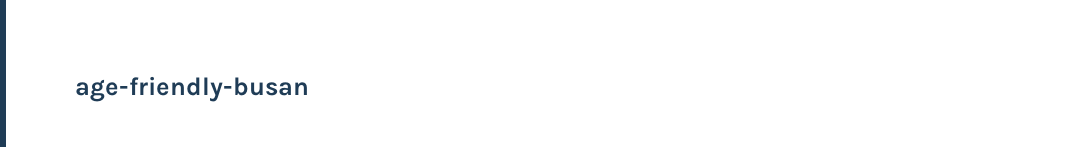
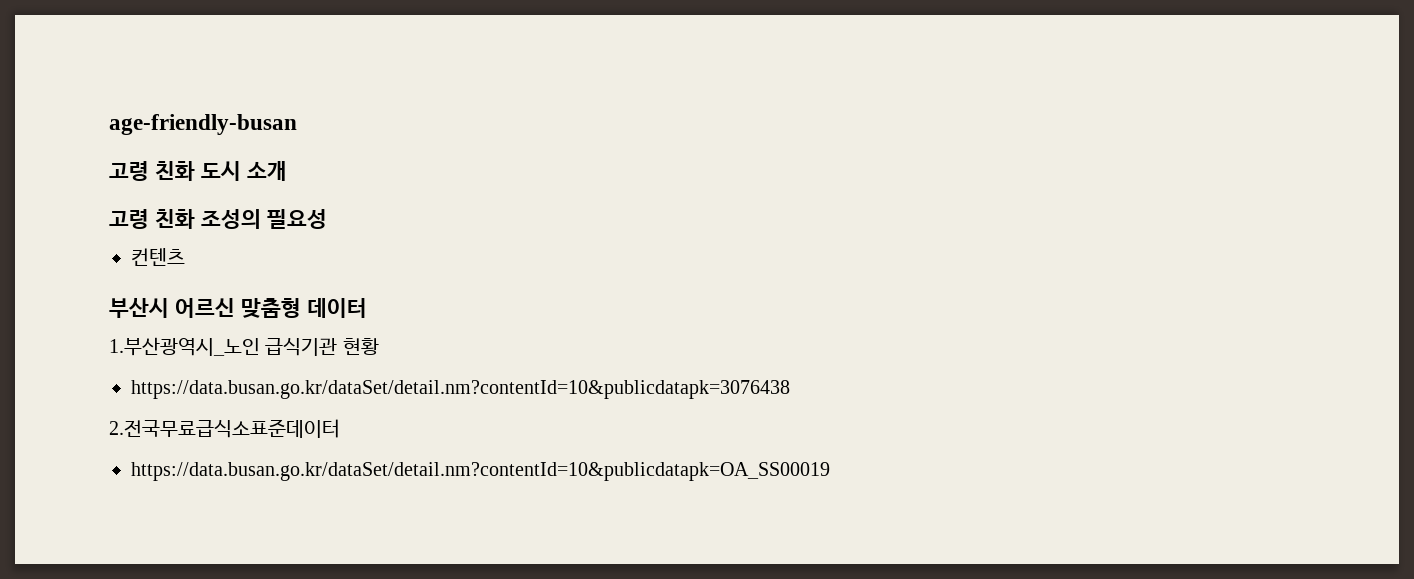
+ 고령 친화 도시 소개
+ 고령 친화 조성의 필요성
+ 컨텐츠
+ 부산시 어르신 맞춤형 데이터
+ 1.부산광역시_노인 급식기관 현황
+ https://data.busan.go.kr/dataSet/detail.nm?contentId=10&publicdatapk=3076438
+ 2.전국무료급식소표준데이터
+ https://data.busan.go.kr/dataSet/detail.nm?contentId=10&publicdatapk=OA_SS00019

